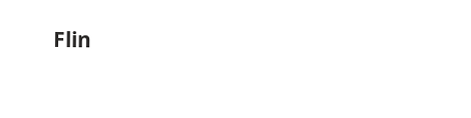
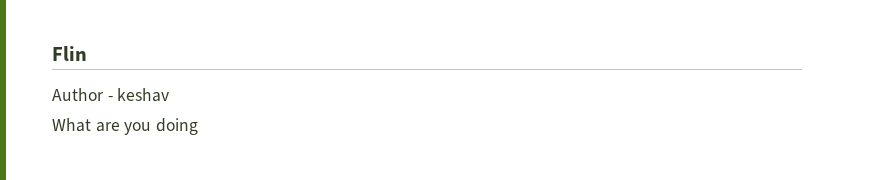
+ Author - keshav
+ What are you doing

